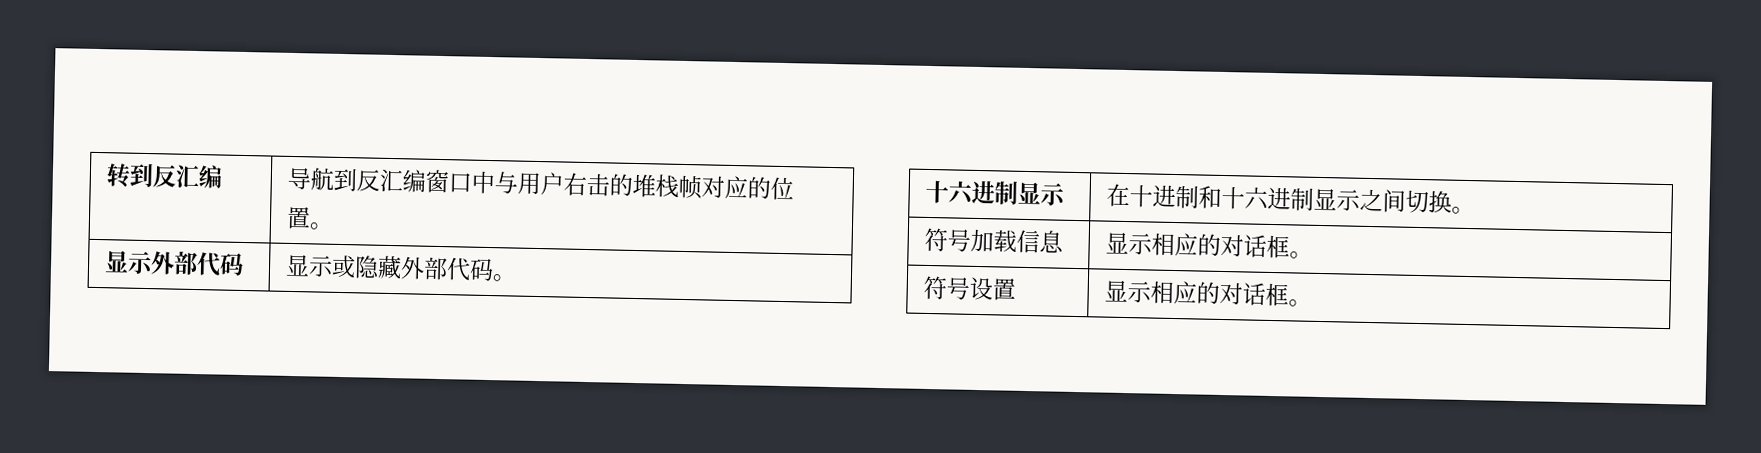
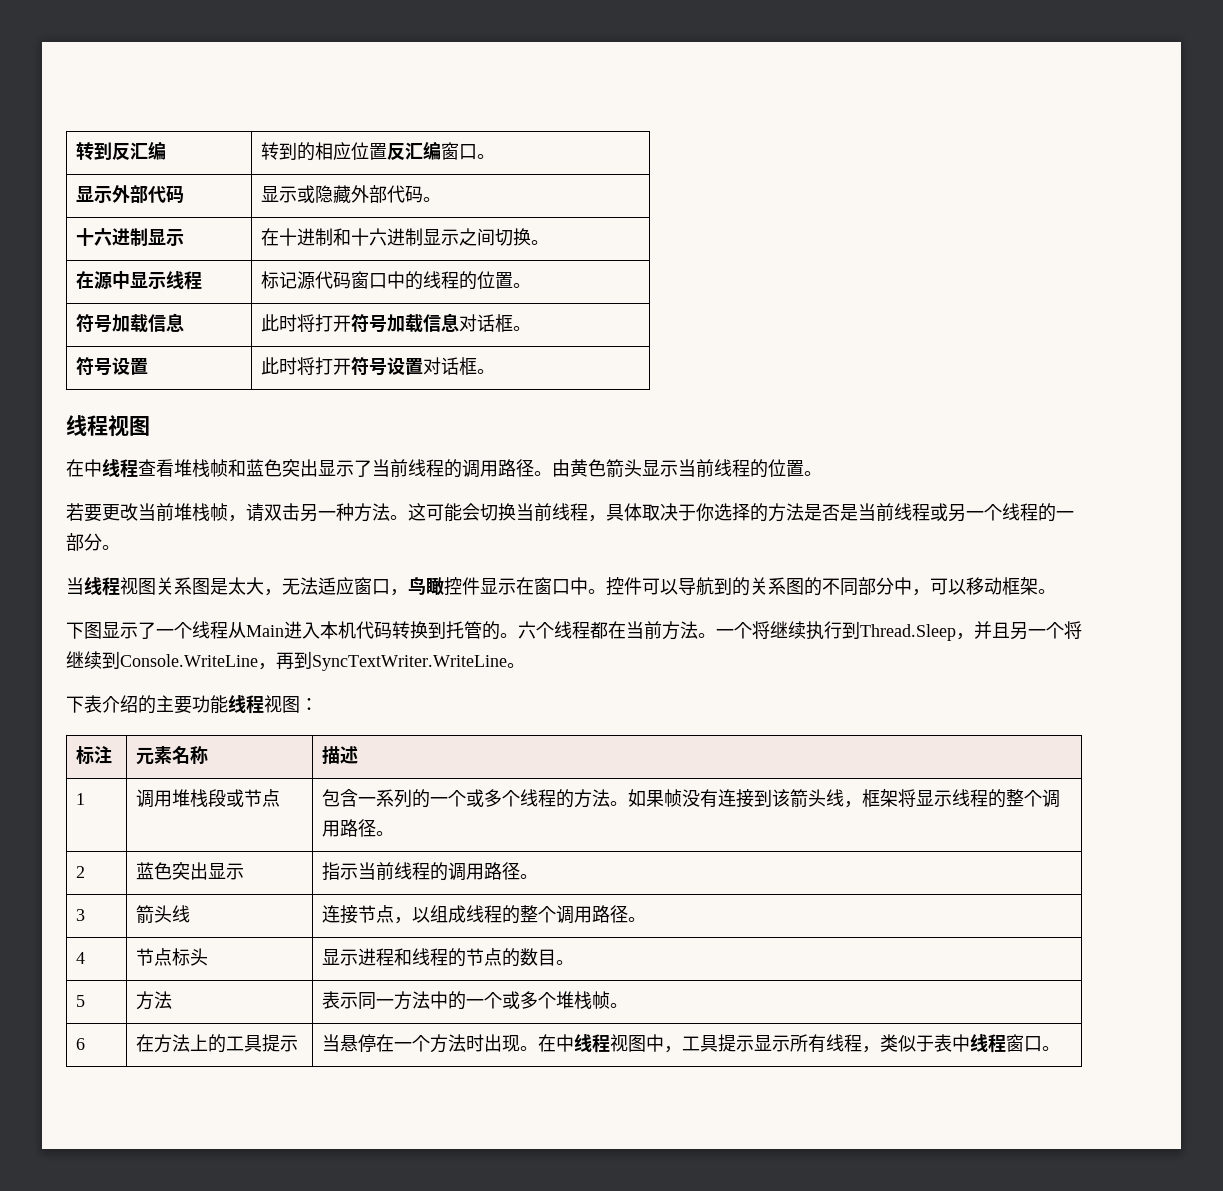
- 转到反汇编 | 导航到反汇编窗口中与用户右击的堆栈帧对应的位置。
+ 转到反汇编 | 转到的相应位置反汇编窗口。
- 符号加载信息 | 显示相应的对话框。
- 符号设置 | 显示相应的对话框。
+ 在源中显示线程 | 标记源代码窗口中的线程的位置。
+ 符号加载信息 | 此时将打开符号加载信息对话框。
+ 符号设置 | 此时将打开符号设置对话框。
+ 线程视图
+ 在中线程查看堆栈帧和蓝色突出显示了当前线程的调用路径。由黄色箭头显示当前线程的位置。
+ 若要更改当前堆栈帧，请双击另一种方法。这可能会切换当前线程，具体取决于你选择的方法是否是当前线程或另一个线程的一部分。
+ 当线程视图关系图是太大，无法适应窗口，鸟瞰控件显示在窗口中。控件可以导航到的关系图的不同部分中，可以移动框架。
+ 下图显示了一个线程从Main进入本机代码转换到托管的。六个线程都在当前方法。一个将继续执行到Thread.Sleep，并且另一个将继续到Console.WriteLine，再到SyncTextWriter.WriteLine。
+ 下表介绍的主要功能线程视图：
+ 标注 | 元素名称 | 描述
+ 1 | 调用堆栈段或节点 | 包含一系列的一个或多个线程的方法。如果帧没有连接到该箭头线，框架将显示线程的整个调用路径。
+ 2 | 蓝色突出显示 | 指示当前线程的调用路径。
+ 3 | 箭头线 | 连接节点，以组成线程的整个调用路径。
+ 4 | 节点标头 | 显示进程和线程的节点的数目。
+ 5 | 方法 | 表示同一方法中的一个或多个堆栈帧。
+ 6 | 在方法上的工具提示 | 当悬停在一个方法时出现。在中线程视图中，工具提示显示所有线程，类似于表中线程窗口。

